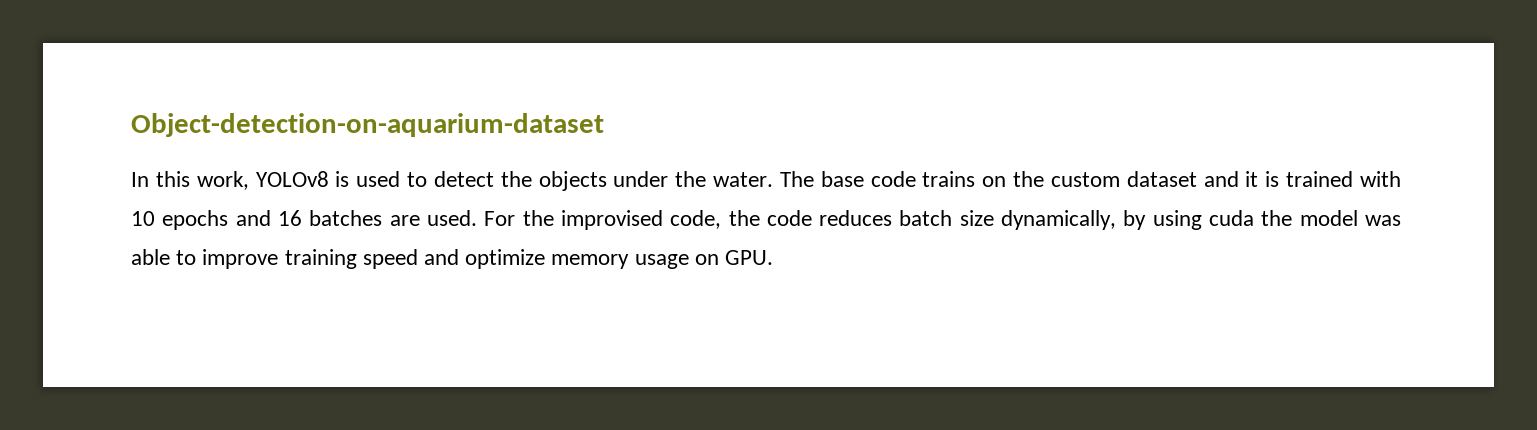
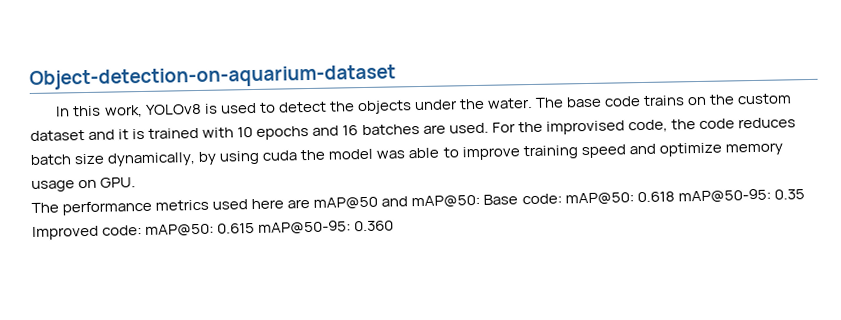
+ The performance metrics used here are mAP@50 and mAP@50: Base code: mAP@50: 0.618 mAP@50-95: 0.35 Improved code: mAP@50: 0.615 mAP@50-95: 0.360

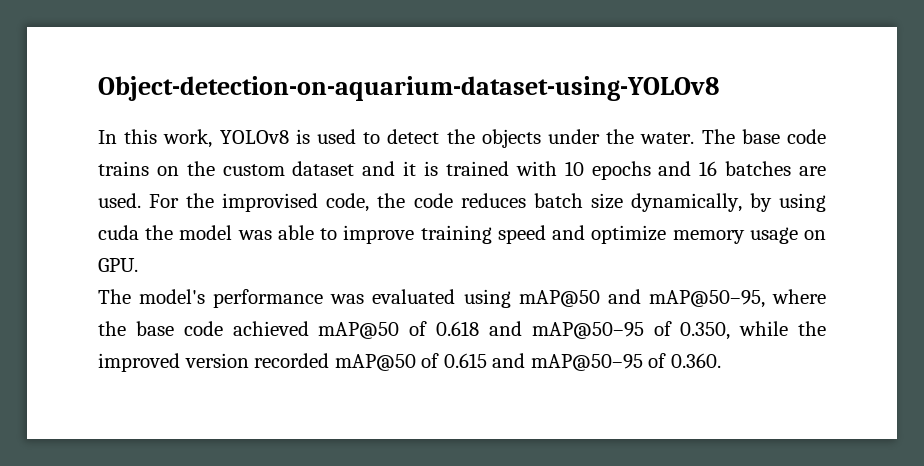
- Object-detection-on-aquarium-dataset
+ Object-detection-on-aquarium-dataset-using-YOLOv8
- The performance metrics used here are mAP@50 and mAP@50: Base code: mAP@50: 0.618 mAP@50-95: 0.35 Improved code: mAP@50: 0.615 mAP@50-95: 0.360
+ The model's performance was evaluated using mAP@50 and mAP@50–95, where the base code achieved mAP@50 of 0.618 and mAP@50–95 of 0.350, while the improved version recorded mAP@50 of 0.615 and mAP@50–95 of 0.360.

